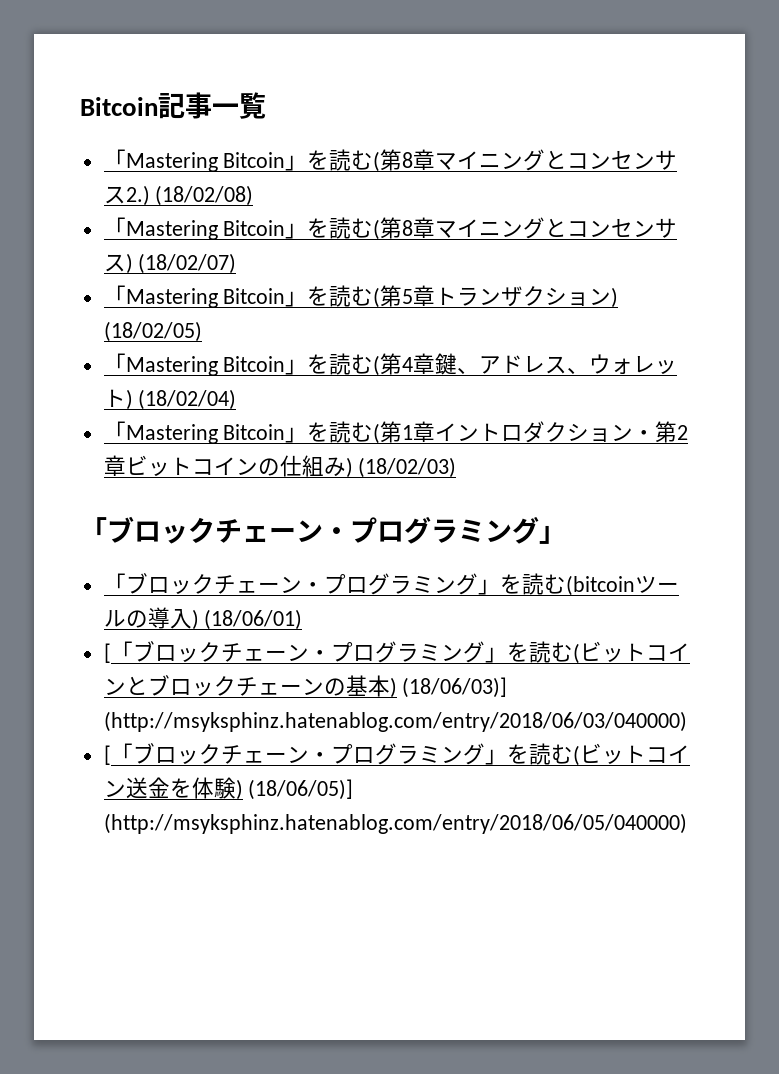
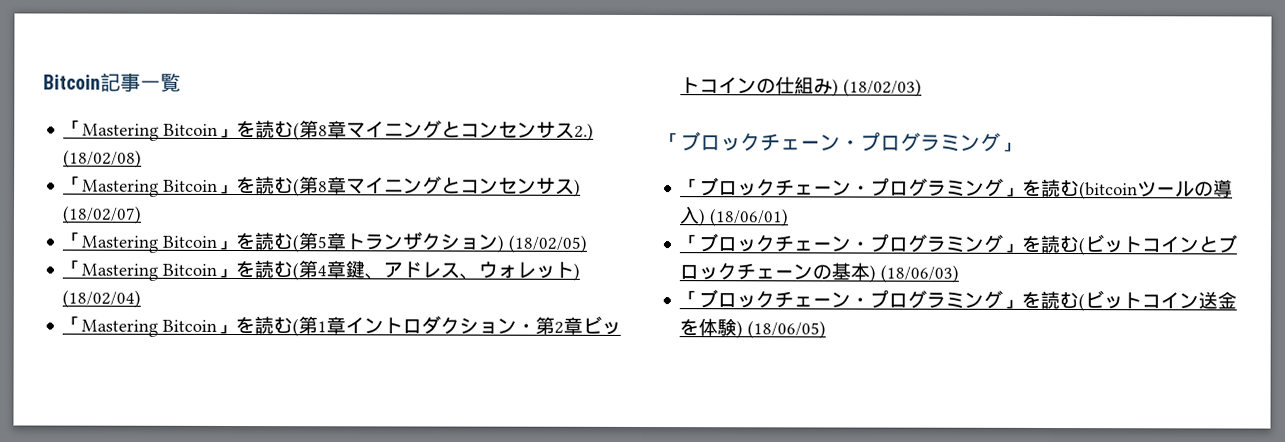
- [「ブロックチェーン・プログラミング」を読む(ビットコインとブロックチェーンの基本) (18/06/03)] (http://msyksphinz.hatenablog.com/entry/2018/06/03/040000)
- [「ブロックチェーン・プログラミング」を読む(ビットコイン送金を体験) (18/06/05)] (http://msyksphinz.hatenablog.com/entry/2018/06/05/040000)
+ 「ブロックチェーン・プログラミング」を読む(ビットコインとブロックチェーンの基本) (18/06/03)
+ 「ブロックチェーン・プログラミング」を読む(ビットコイン送金を体験) (18/06/05)

